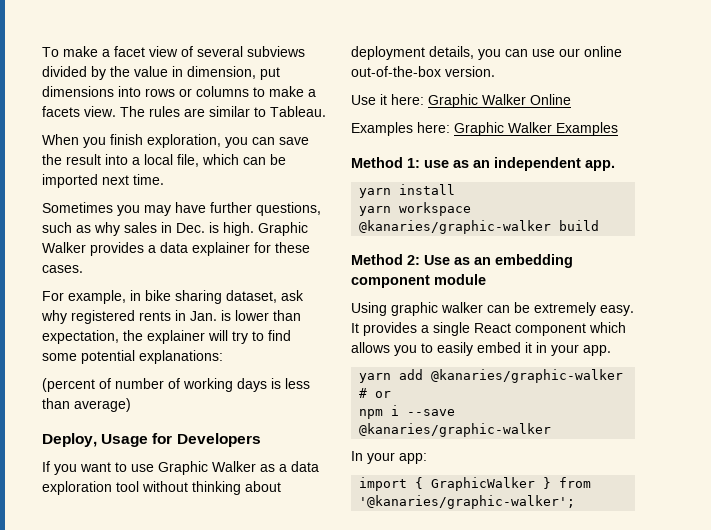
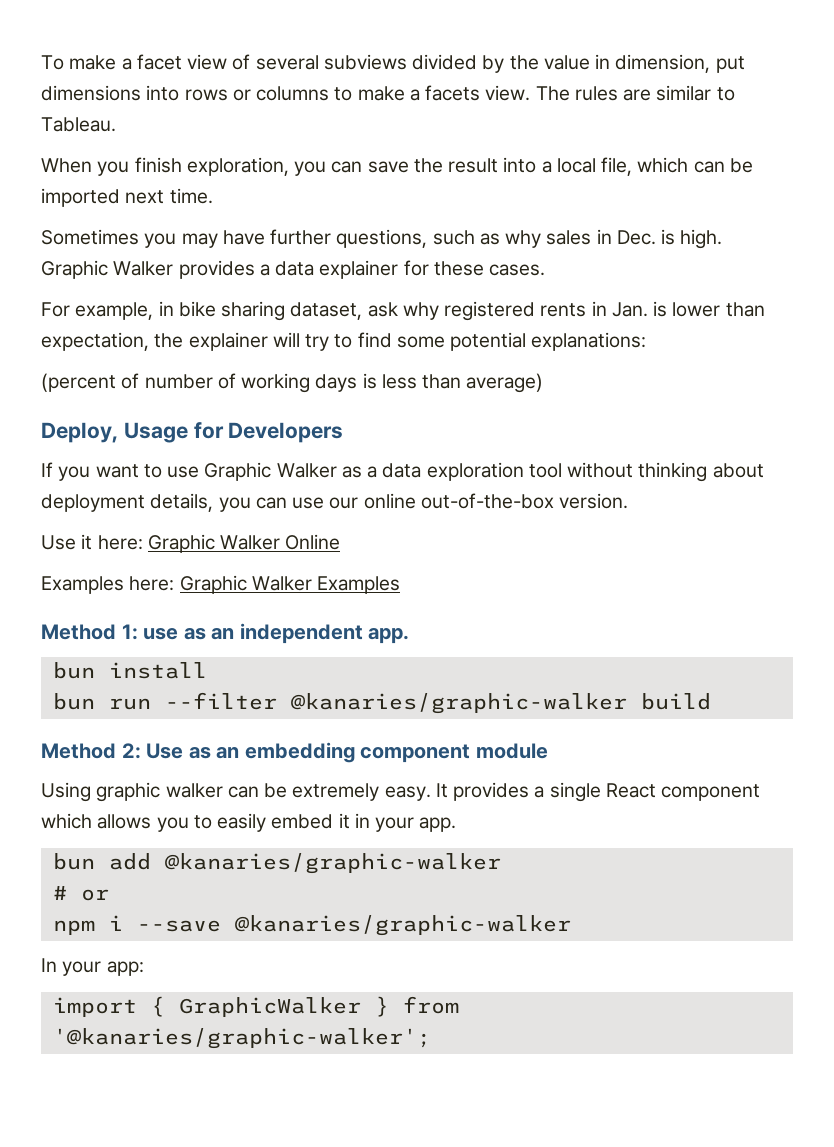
- yarn install
+ bun install
- yarn workspace @kanaries/graphic-walker build
+ bun run --filter @kanaries/graphic-walker build
- yarn add @kanaries/graphic-walker
+ bun add @kanaries/graphic-walker

